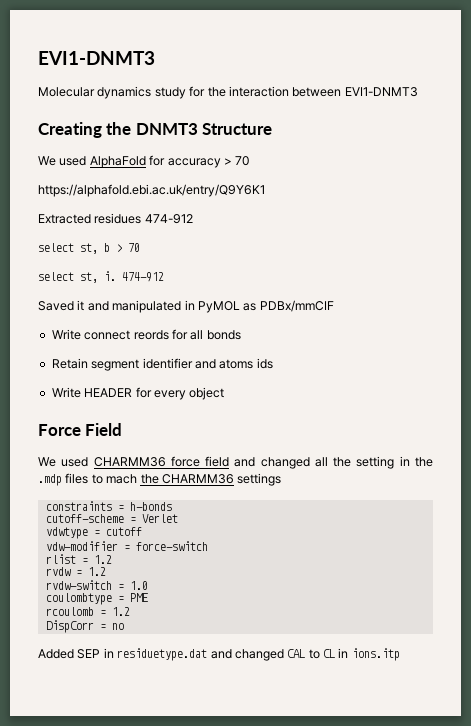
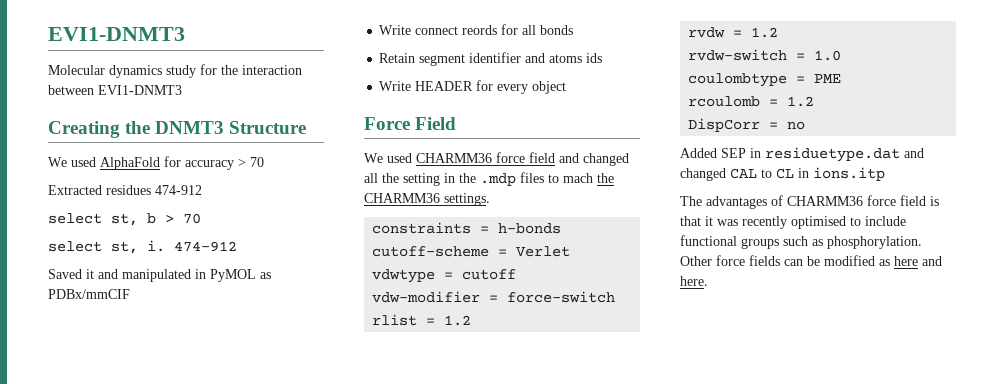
- https://alphafold.ebi.ac.uk/entry/Q9Y6K1
- We used CHARMM36 force field and changed all the setting in the .mdp files to mach the CHARMM36 settings
+ We used CHARMM36 force field and changed all the setting in the .mdp files to mach the CHARMM36 settings.
+ The advantages of CHARMM36 force field is that it was recently optimised to include functional groups such as phosphorylation. Other force fields can be modified as here and here.

